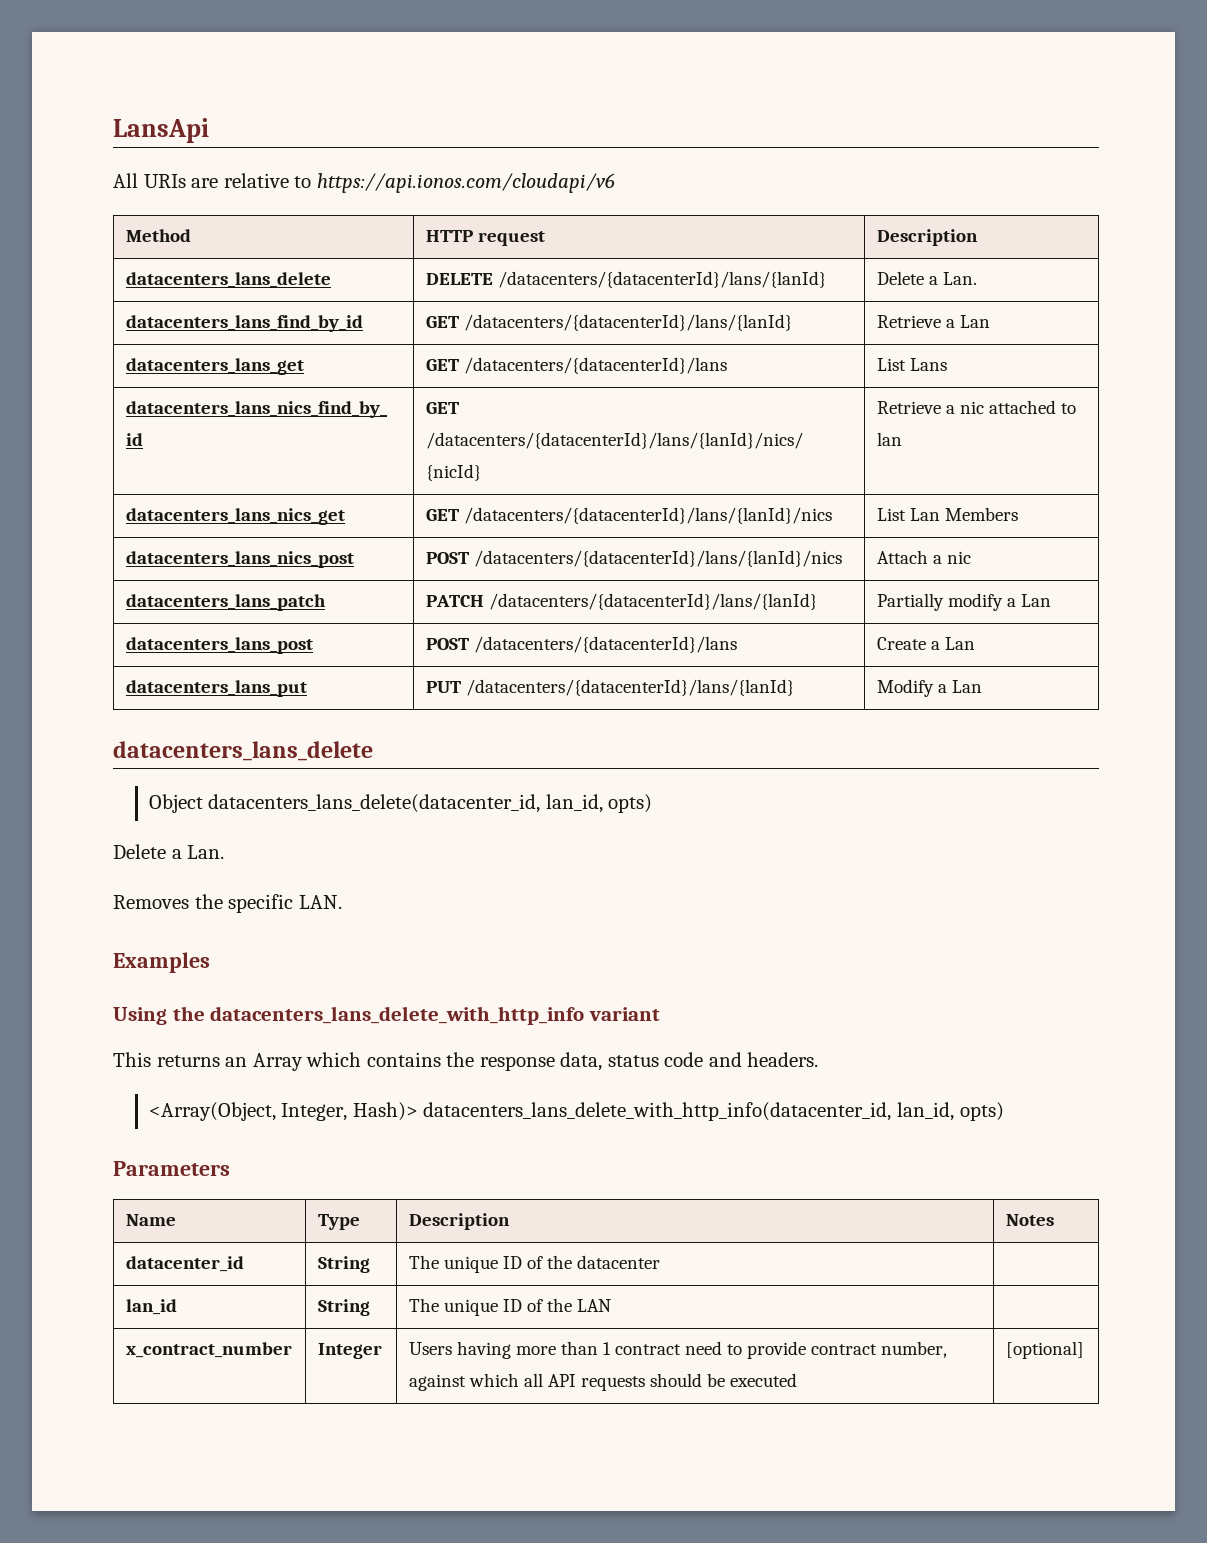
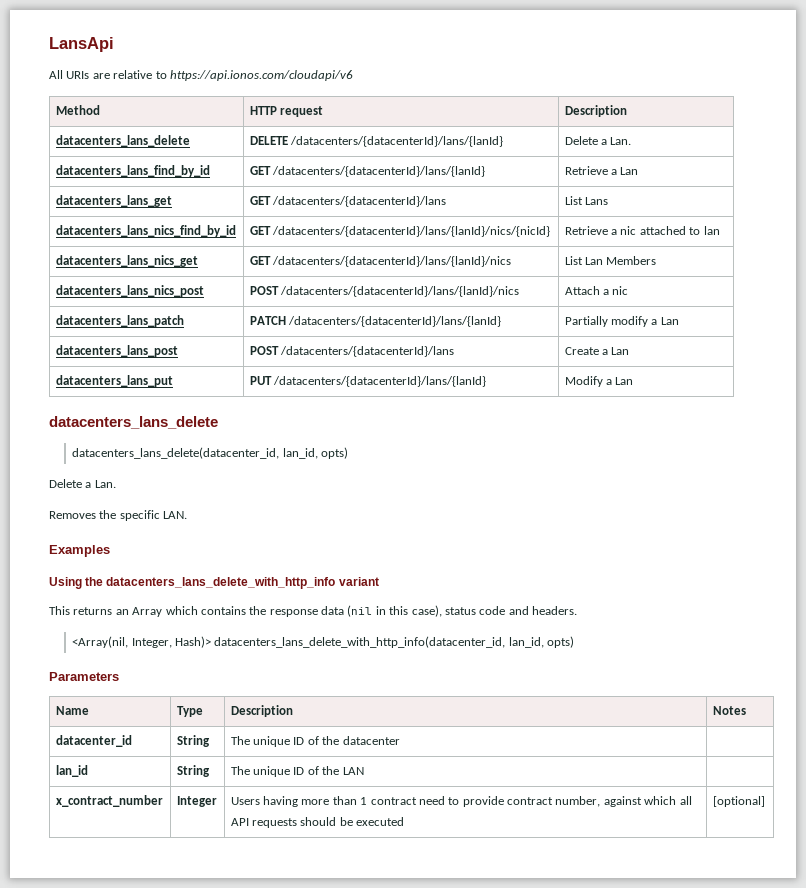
- Object datacenters_lans_delete(datacenter_id, lan_id, opts)
+ datacenters_lans_delete(datacenter_id, lan_id, opts)
- This returns an Array which contains the response data, status code and headers.
+ This returns an Array which contains the response data (nil in this case), status code and headers.
- <Array(Object, Integer, Hash)> datacenters_lans_delete_with_http_info(datacenter_id, lan_id, opts)
+ <Array(nil, Integer, Hash)> datacenters_lans_delete_with_http_info(datacenter_id, lan_id, opts)

